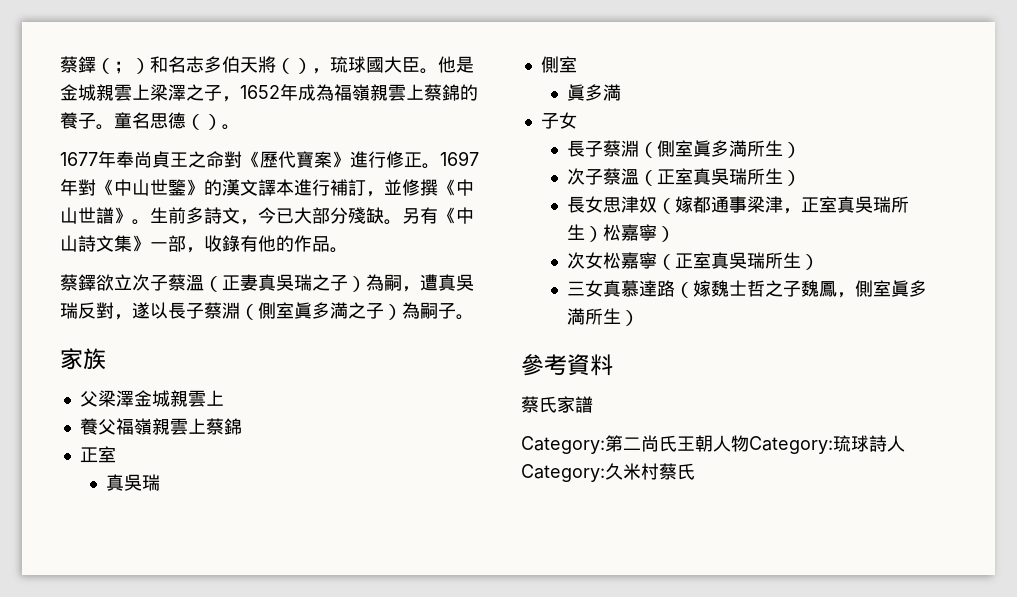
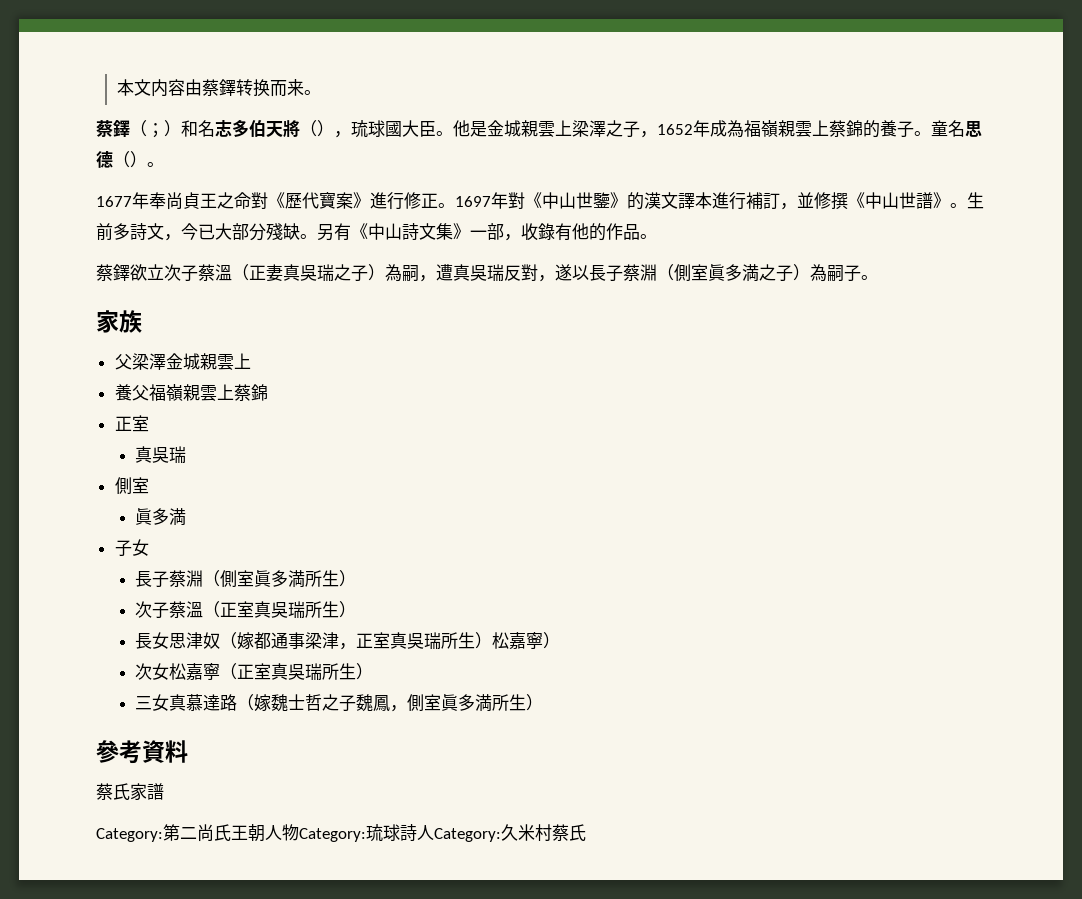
+ 本文内容由蔡鐸转换而来。

